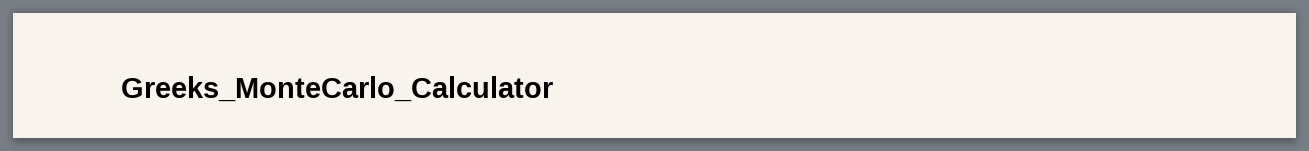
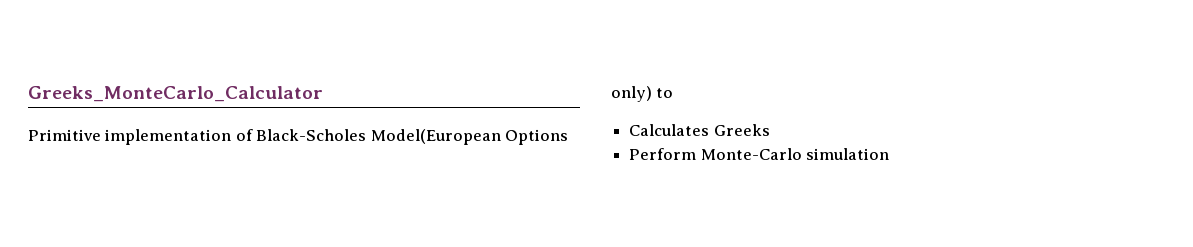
+ Primitive implementation of Black-Scholes Model(European Options only) to
+ Calculates Greeks
+ Perform Monte-Carlo simulation

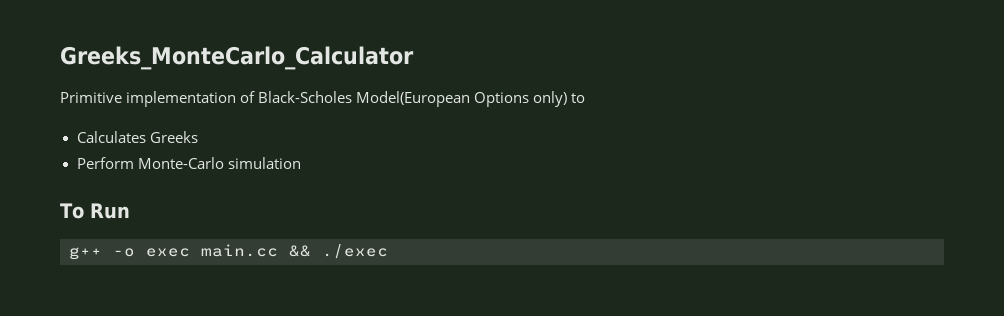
+ To Run
+ g++ -o exec main.cc && ./exec

